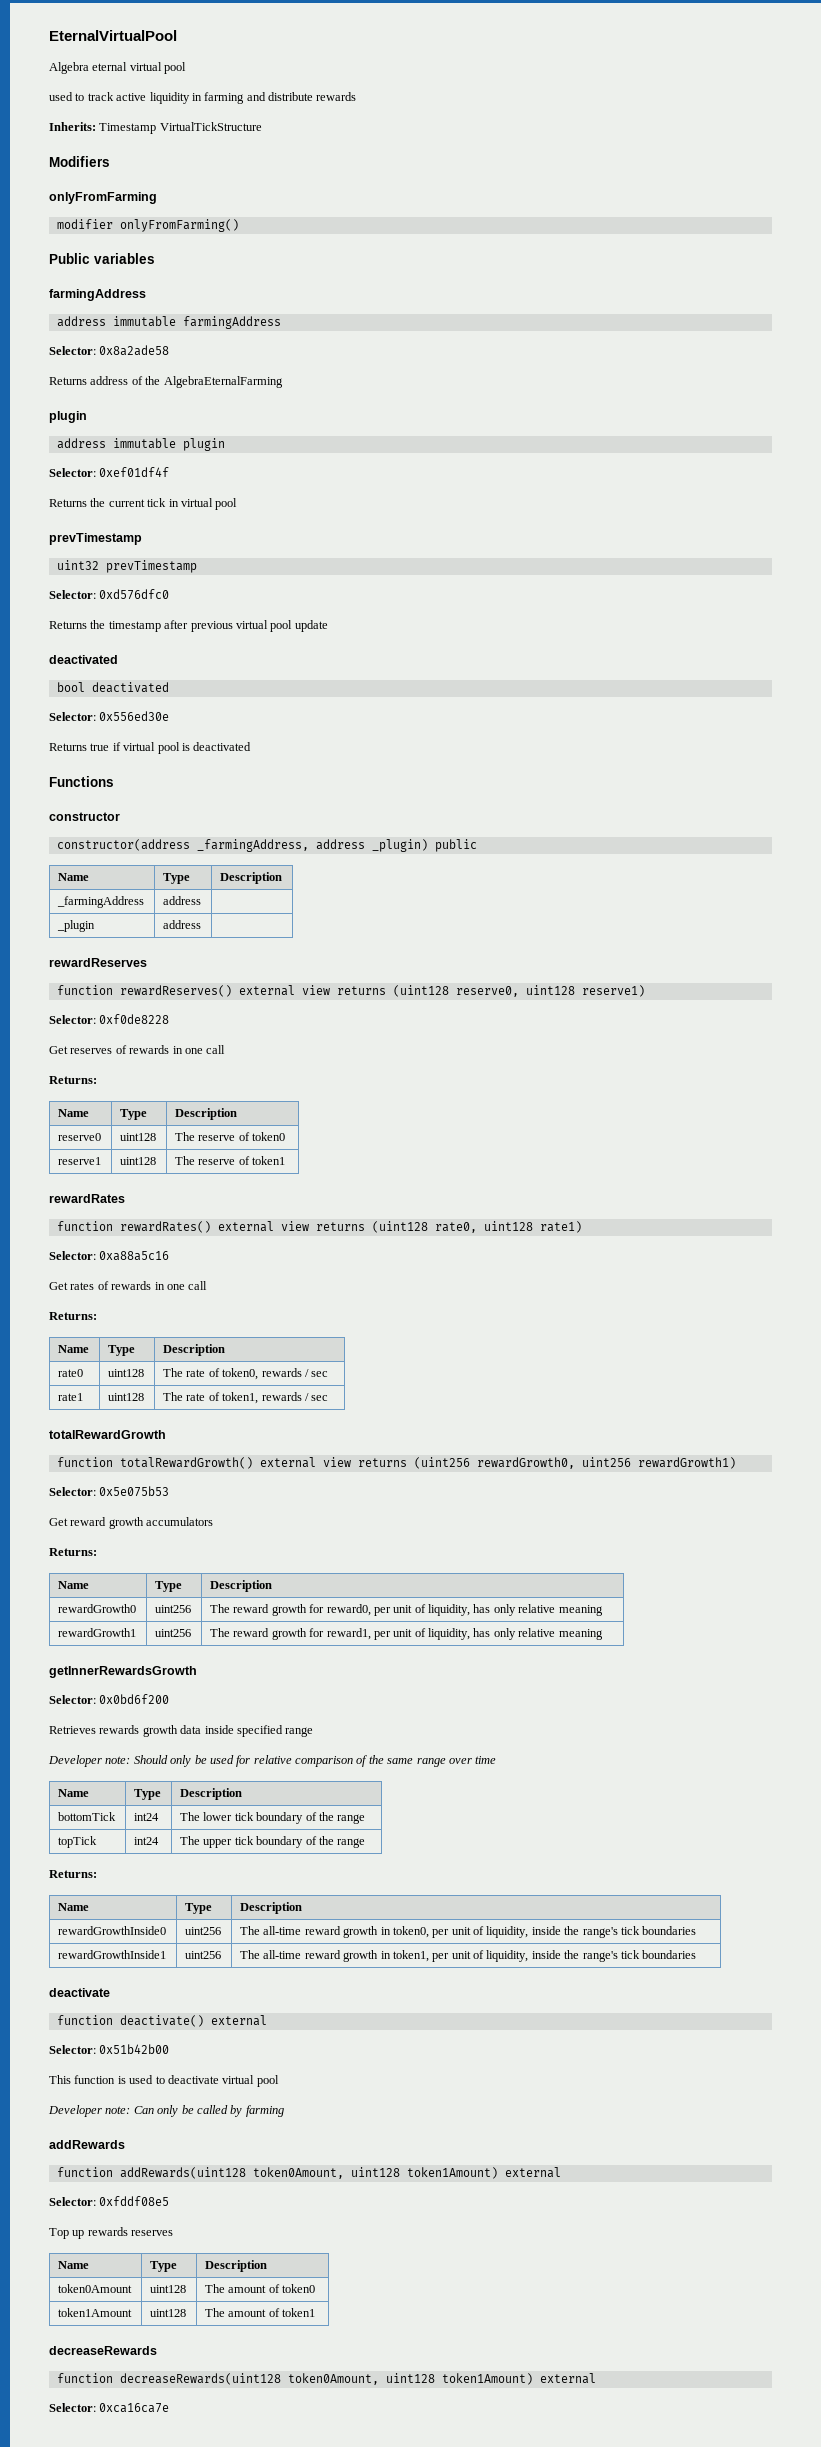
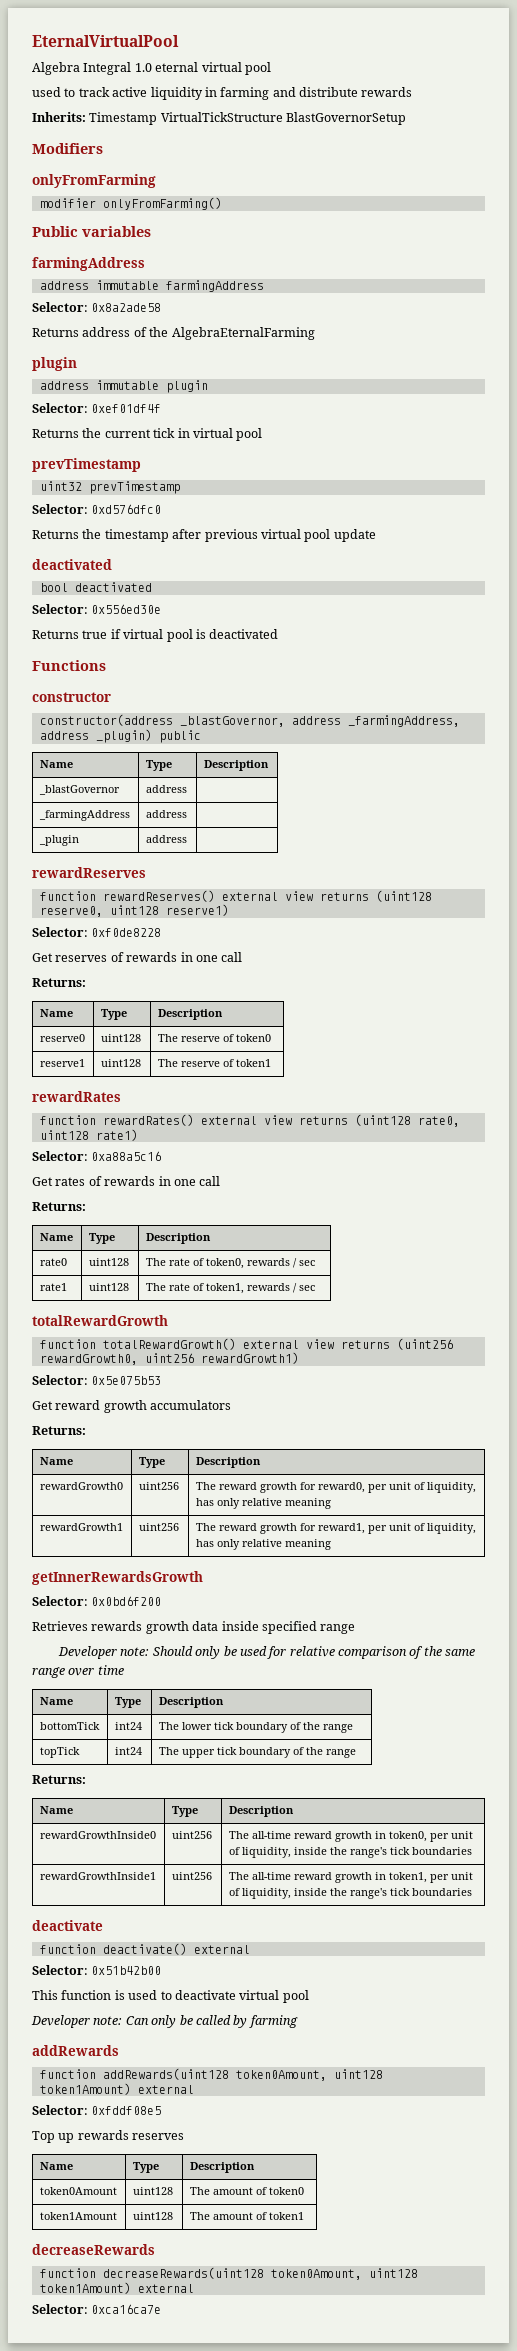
- Algebra eternal virtual pool
+ Algebra Integral 1.0 eternal virtual pool
- Inherits: Timestamp VirtualTickStructure
+ Inherits: Timestamp VirtualTickStructure BlastGovernorSetup
- constructor(address _farmingAddress, address _plugin) public
+ constructor(address _blastGovernor, address _farmingAddress, address _plugin) public
+ _blastGovernor | address |

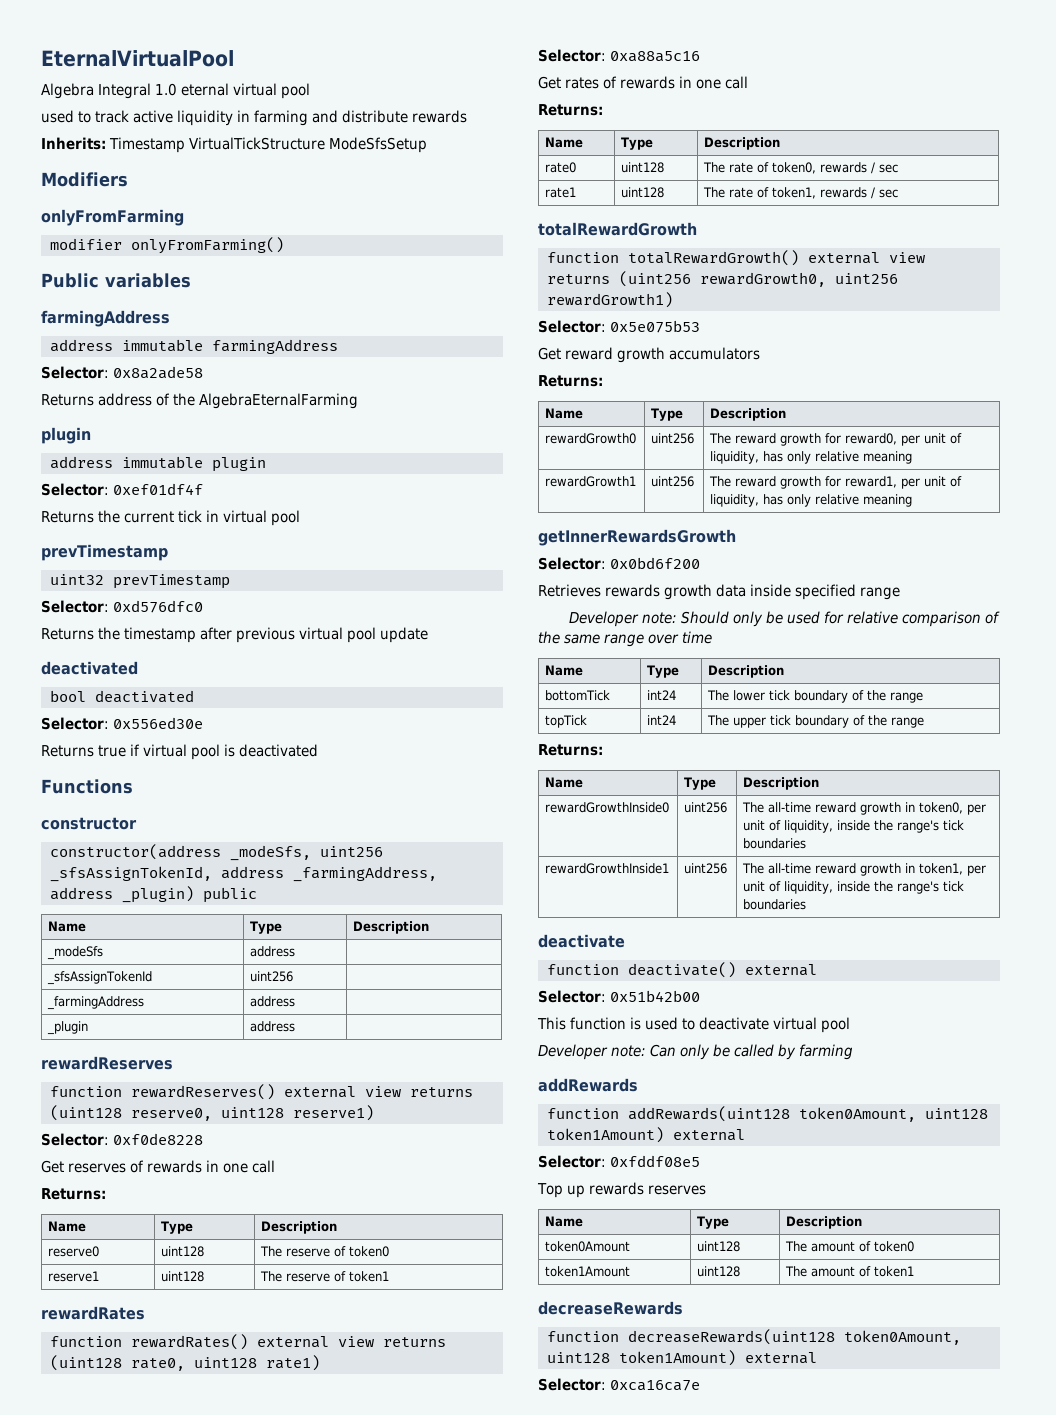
- Inherits: Timestamp VirtualTickStructure BlastGovernorSetup
+ Inherits: Timestamp VirtualTickStructure ModeSfsSetup
- constructor(address _blastGovernor, address _farmingAddress, address _plugin) public
+ constructor(address _modeSfs, uint256 _sfsAssignTokenId, address _farmingAddress, address _plugin) public
- _blastGovernor | address |
+ _modeSfs | address |
+ _sfsAssignTokenId | uint256 |

